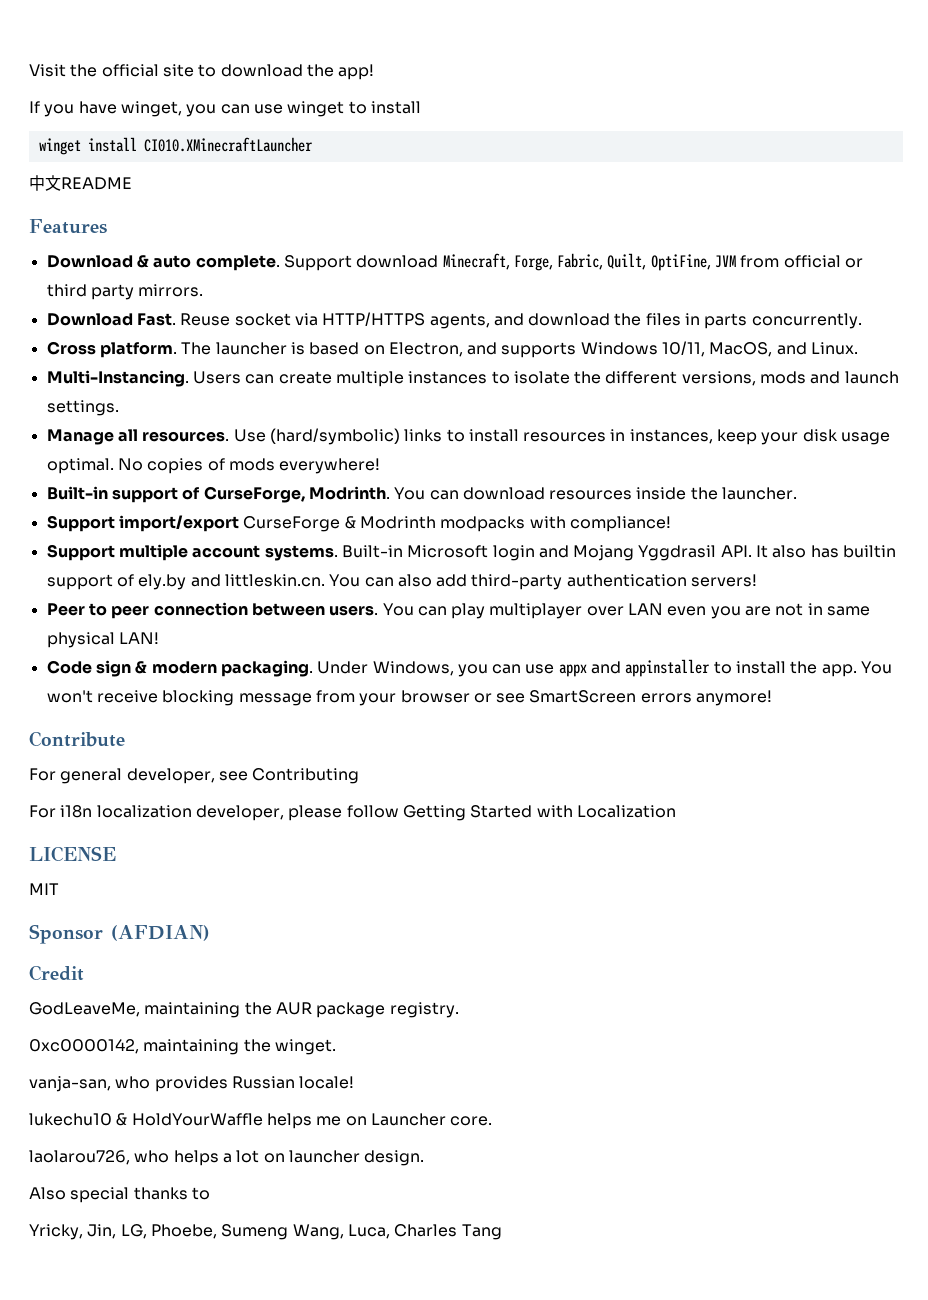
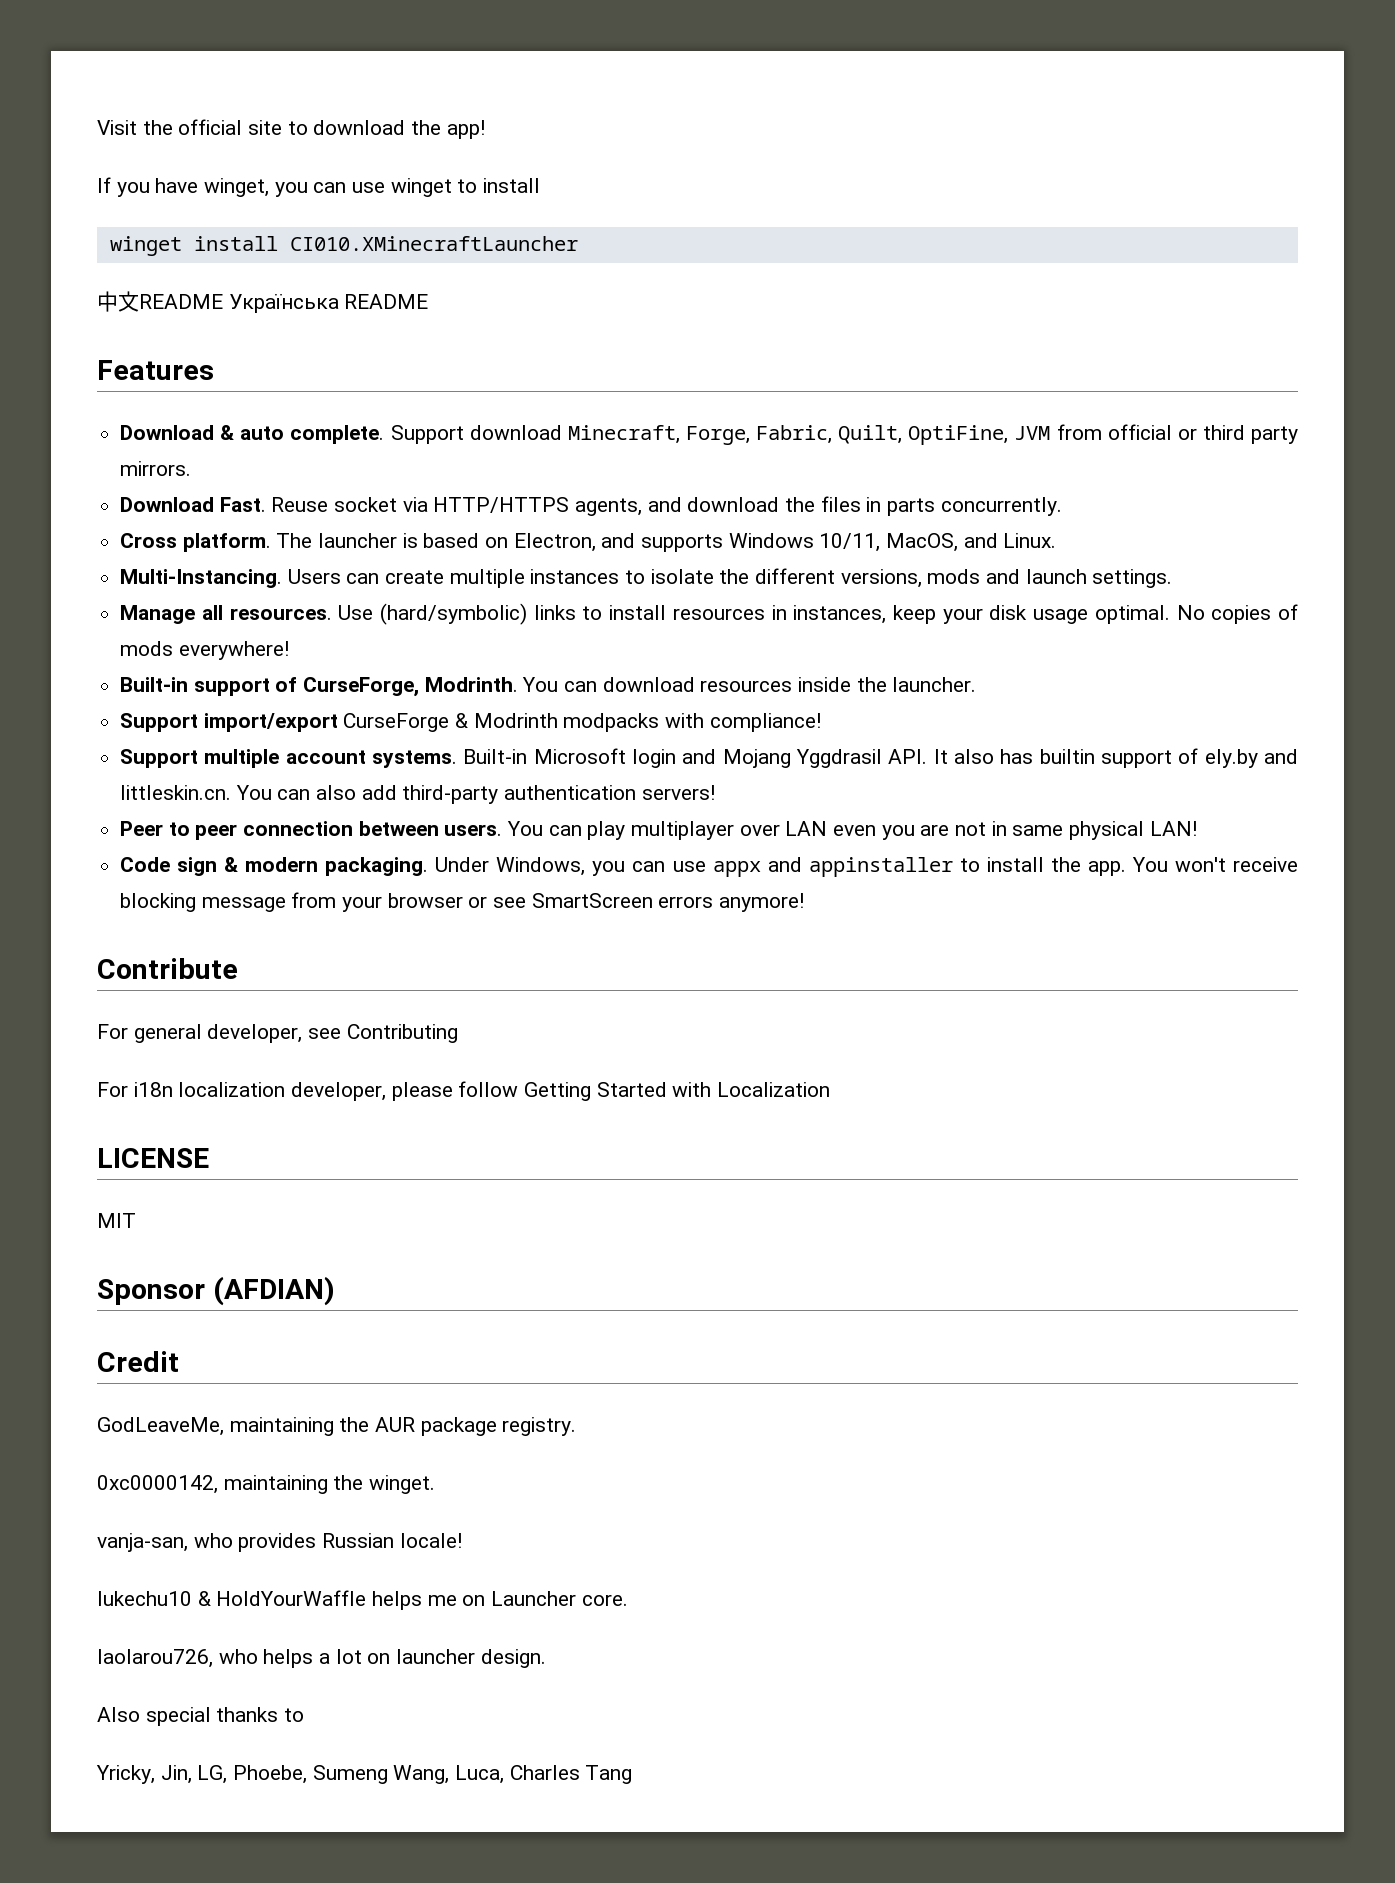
- 中文README
+ 中文README Українська README

